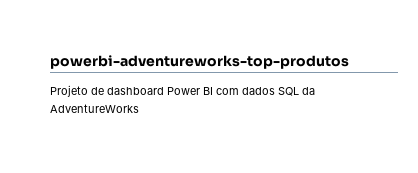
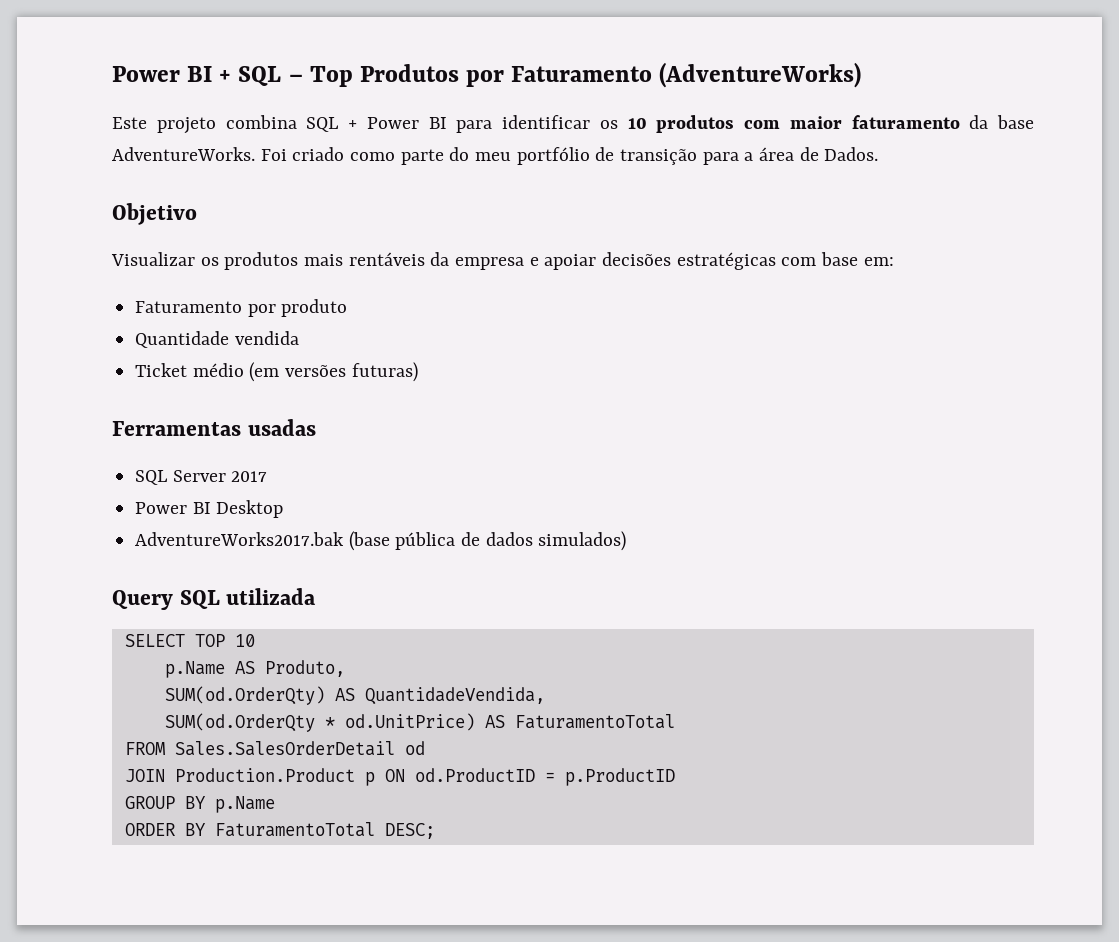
- powerbi-adventureworks-top-produtos
- Projeto de dashboard Power BI com dados SQL da AdventureWorks
+ Power BI + SQL – Top Produtos por Faturamento (AdventureWorks)
+ Este projeto combina SQL + Power BI para identificar os 10 produtos com maior faturamento da base AdventureWorks. Foi criado como parte do meu portfólio de transição para a área de Dados.
+ Objetivo
+ Visualizar os produtos mais rentáveis da empresa e apoiar decisões estratégicas com base em:
+ Faturamento por produto
+ Quantidade vendida
+ Ticket médio (em versões futuras)
+ Ferramentas usadas
+ SQL Server 2017
+ Power BI Desktop
+ AdventureWorks2017.bak (base pública de dados simulados)
+ Query SQL utilizada
+ SELECT TOP 10
+ p.Name AS Produto,
+ SUM(od.OrderQty) AS QuantidadeVendida,
+ SUM(od.OrderQty * od.UnitPrice) AS FaturamentoTotal
+ FROM Sales.SalesOrderDetail od
+ JOIN Production.Product p ON od.ProductID = p.ProductID
+ GROUP BY p.Name
+ ORDER BY FaturamentoTotal DESC;

